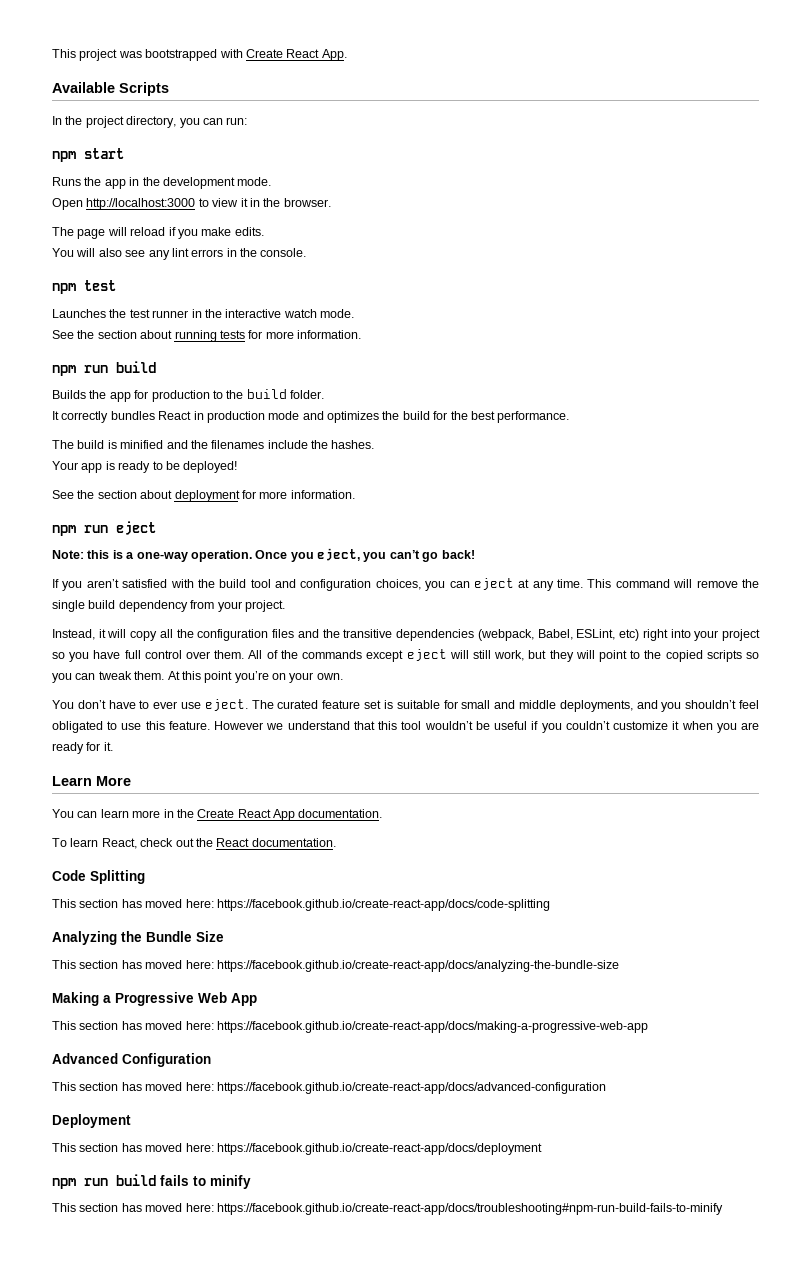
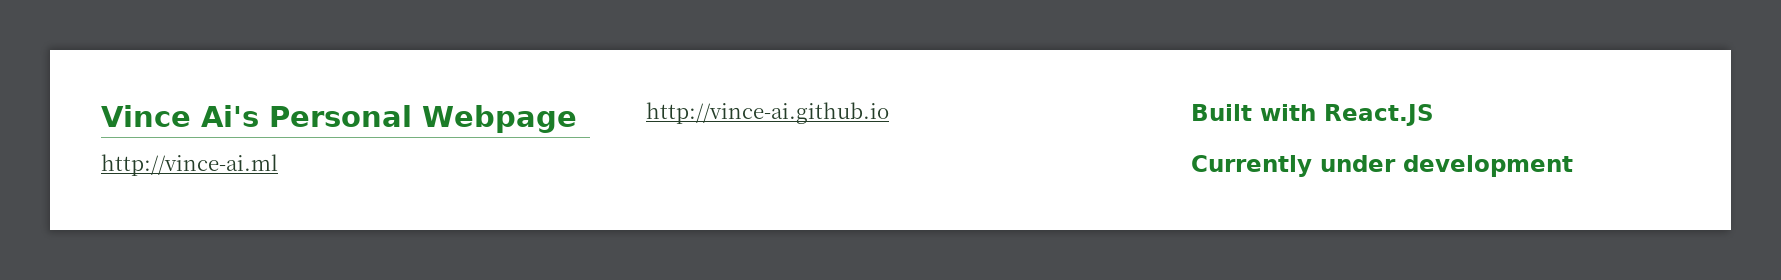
- This project was bootstrapped with Create React App.
- Available Scripts
- In the project directory, you can run:
- npm start
- Runs the app in the development mode.
- Open http://localhost:3000 to view it in the browser.
- The page will reload if you make edits.
- You will also see any lint errors in the console.
- npm test
- Launches the test runner in the interactive watch mode.
- See the section about running tests for more information.
- npm run build
- Builds the app for production to the build folder.
- It correctly bundles React in production mode and optimizes the build for the best performance.
- The build is minified and the filenames include the hashes.
- Your app is ready to be deployed!
- See the section about deployment for more information.
- npm run eject
- Note: this is a one-way operation. Once you eject, you can’t go back!
- If you aren’t satisfied with the build tool and configuration choices, you can eject at any time. This command will remove the single build dependency from your project.
- Instead, it will copy all the configuration files and the transitive dependencies (webpack, Babel, ESLint, etc) right into your project so you have full control over them. All of the commands except eject will still work, but they will point to the copied scripts so you can tweak them. At this point you’re on your own.
- You don’t have to ever use eject. The curated feature set is suitable for small and middle deployments, and you shouldn’t feel obligated to use this feature. However we understand that this tool wouldn’t be useful if you couldn’t customize it when you are ready for it.
- Learn More
- You can learn more in the Create React App documentation.
- To learn React, check out the React documentation.
- Code Splitting
- This section has moved here: https://facebook.github.io/create-react-app/docs/code-splitting
- Analyzing the Bundle Size
- This section has moved here: https://facebook.github.io/create-react-app/docs/analyzing-the-bundle-size
- Making a Progressive Web App
- This section has moved here: https://facebook.github.io/create-react-app/docs/making-a-progressive-web-app
- Advanced Configuration
- This section has moved here: https://facebook.github.io/create-react-app/docs/advanced-configuration
- Deployment
- This section has moved here: https://facebook.github.io/create-react-app/docs/deployment
- npm run build fails to minify
- This section has moved here: https://facebook.github.io/create-react-app/docs/troubleshooting#npm-run-build-fails-to-minify
+ Vince Ai's Personal Webpage
+ http://vince-ai.ml
+ http://vince-ai.github.io
+ Built with React.JS
+ Currently under development

